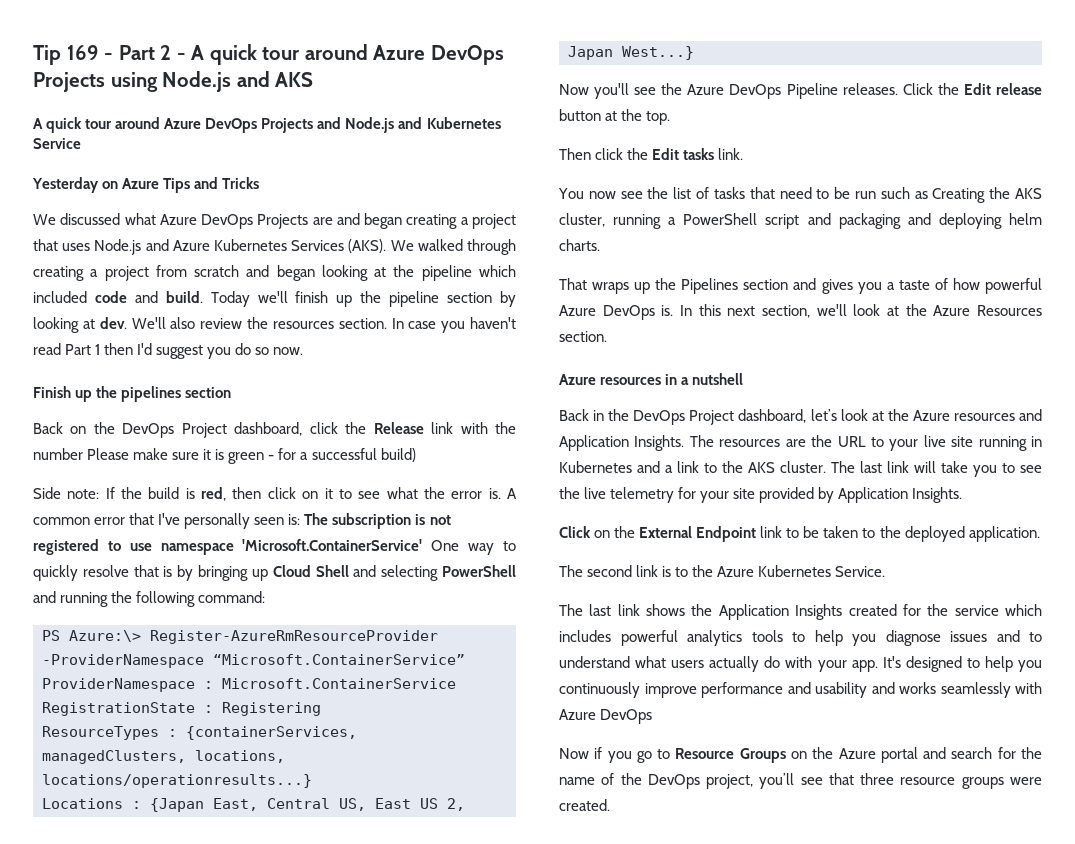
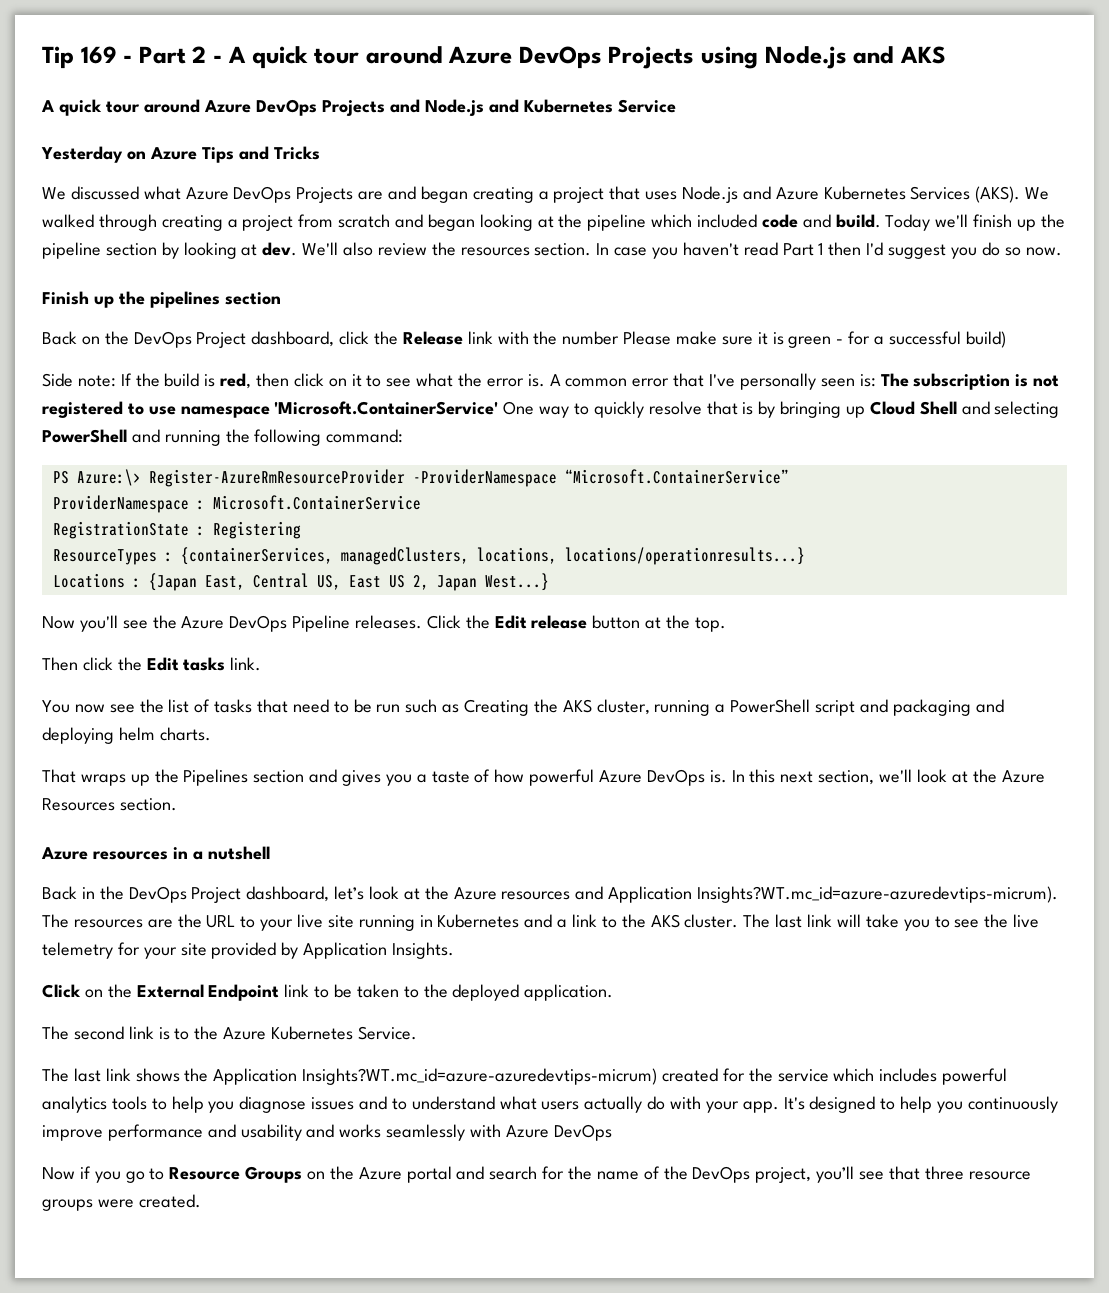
- Back in the DevOps Project dashboard, let’s look at the Azure resources and Application Insights. The resources are the URL to your live site running in Kubernetes and a link to the AKS cluster.
+ Back in the DevOps Project dashboard, let’s look at the Azure resources and Application Insights?WT.mc_id=azure-azuredevtips-micrum). The resources are the URL to your live site running in Kubernetes and a link to the AKS cluster.
- The last link shows the Application Insights created for the service which includes powerful analytics tools to help you diagnose issues and to understand what users actually do with your app.
+ The last link shows the Application Insights?WT.mc_id=azure-azuredevtips-micrum) created for the service which includes powerful analytics tools to help you diagnose issues and to understand what users actually do with your app.

